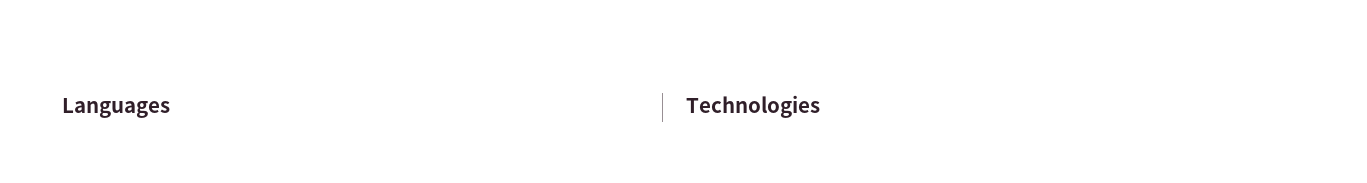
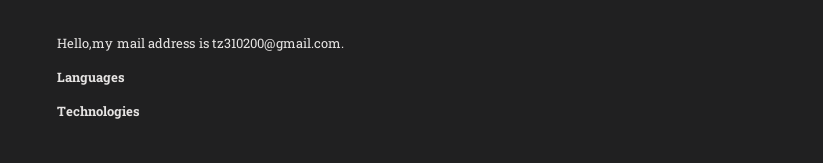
+ Hello,my mail address is tz310200@gmail.com.

